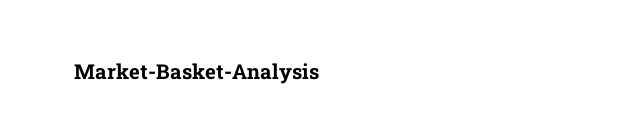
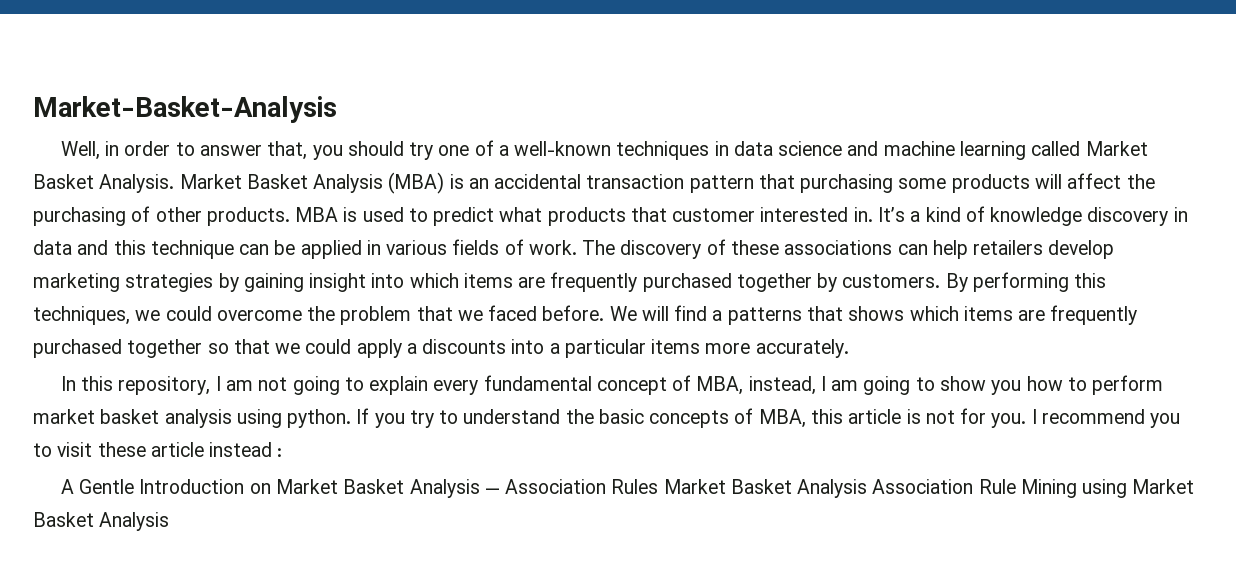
+ Well, in order to answer that, you should try one of a well-known techniques in data science and machine learning called Market Basket Analysis. Market Basket Analysis (MBA) is an accidental transaction pattern that purchasing some products will affect the purchasing of other products. MBA is used to predict what products that customer interested in. It’s a kind of knowledge discovery in data and this technique can be applied in various fields of work. The discovery of these associations can help retailers develop marketing strategies by gaining insight into which items are frequently purchased together by customers. By performing this techniques, we could overcome the problem that we faced before. We will find a patterns that shows which items are frequently purchased together so that we could apply a discounts into a particular items more accurately.
+ In this repository, I am not going to explain every fundamental concept of MBA, instead, I am going to show you how to perform market basket analysis using python. If you try to understand the basic concepts of MBA, this article is not for you. I recommend you to visit these article instead :
+ A Gentle Introduction on Market Basket Analysis — Association Rules Market Basket Analysis Association Rule Mining using Market Basket Analysis

